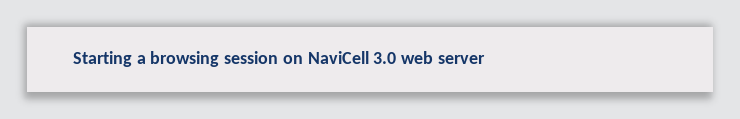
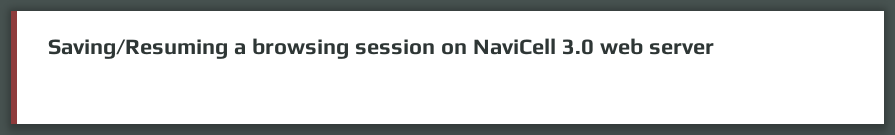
- Starting a browsing session on NaviCell 3.0 web server
+ Saving/Resuming a browsing session on NaviCell 3.0 web server

